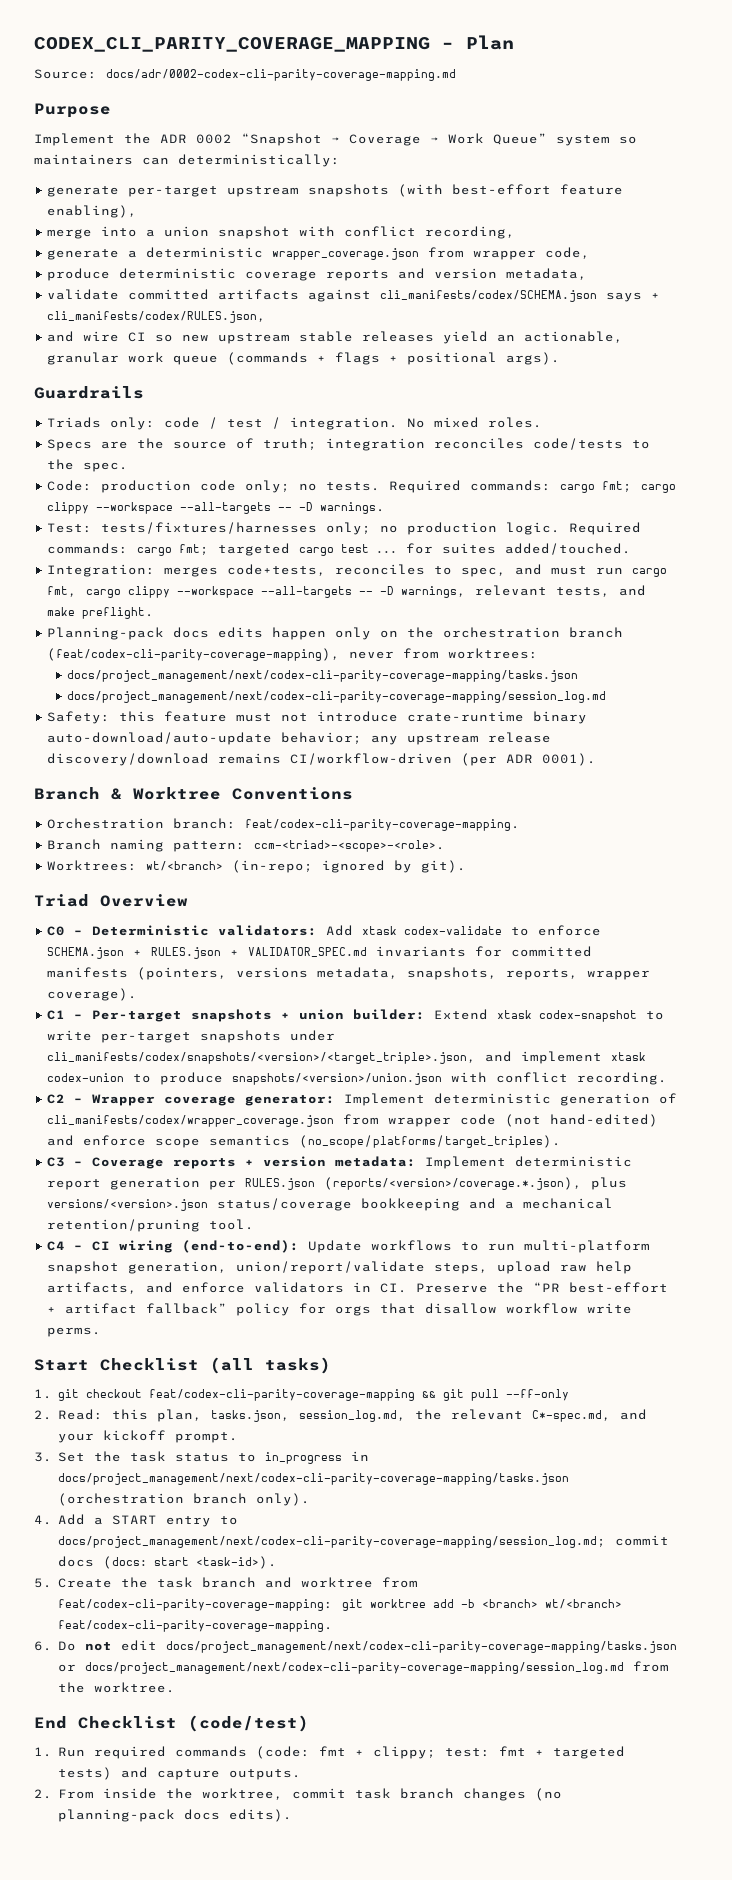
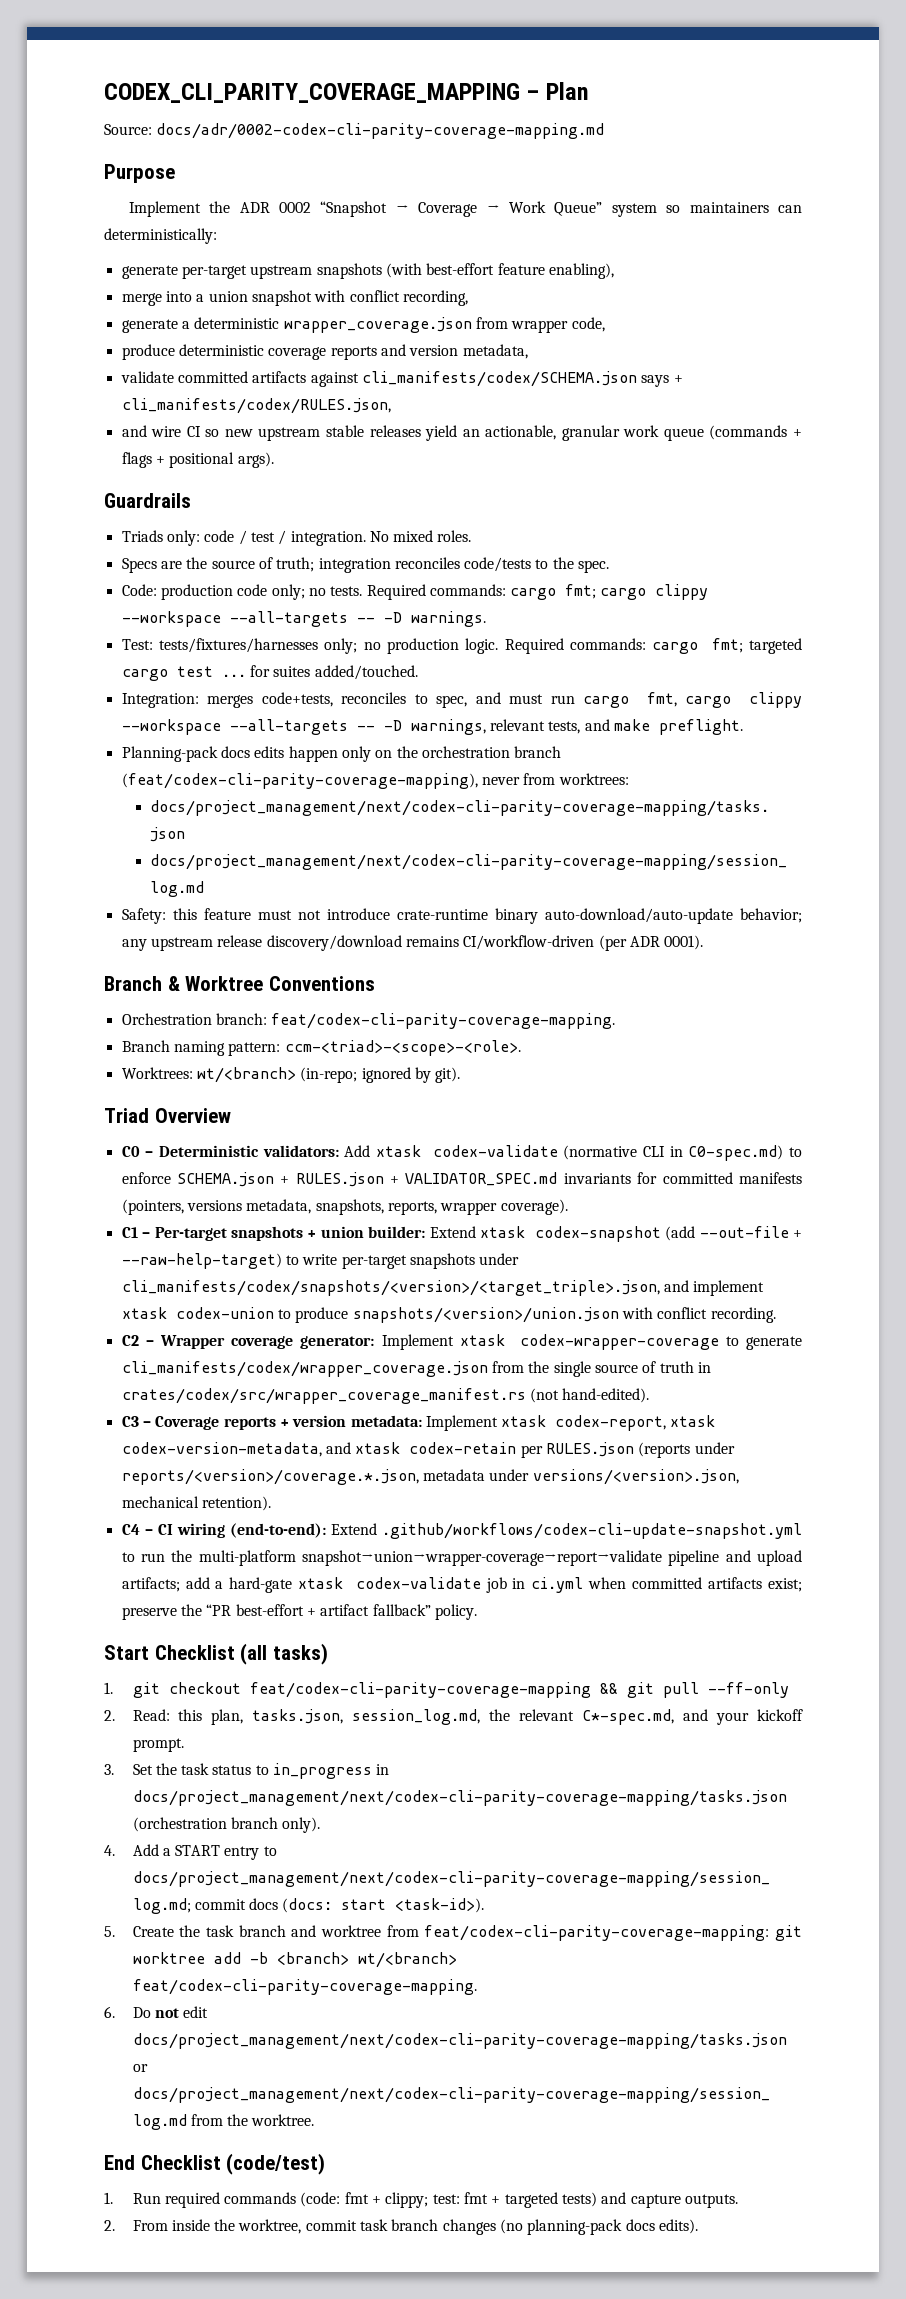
- C0 – Deterministic validators: Add xtask codex-validate to enforce SCHEMA.json + RULES.json + VALIDATOR_SPEC.md invariants for committed manifests (pointers, versions metadata, snapshots, reports, wrapper coverage).
+ C0 – Deterministic validators: Add xtask codex-validate (normative CLI in C0-spec.md) to enforce SCHEMA.json + RULES.json + VALIDATOR_SPEC.md invariants for committed manifests (pointers, versions metadata, snapshots, reports, wrapper coverage).
- C1 – Per-target snapshots + union builder: Extend xtask codex-snapshot to write per-target snapshots under cli_manifests/codex/snapshots/<version>/<target_triple>.json, and implement xtask codex-union to produce snapshots/<version>/union.json with conflict recording.
+ C1 – Per-target snapshots + union builder: Extend xtask codex-snapshot (add --out-file + --raw-help-target) to write per-target snapshots under cli_manifests/codex/snapshots/<version>/<target_triple>.json, and implement xtask codex-union to produce snapshots/<version>/union.json with conflict recording.
- C2 – Wrapper coverage generator: Implement deterministic generation of cli_manifests/codex/wrapper_coverage.json from wrapper code (not hand-edited) and enforce scope semantics (no_scope/platforms/target_triples).
+ C2 – Wrapper coverage generator: Implement xtask codex-wrapper-coverage to generate cli_manifests/codex/wrapper_coverage.json from the single source of truth in crates/codex/src/wrapper_coverage_manifest.rs (not hand-edited).
- C3 – Coverage reports + version metadata: Implement deterministic report generation per RULES.json (reports/<version>/coverage.*.json), plus versions/<version>.json status/coverage bookkeeping and a mechanical retention/pruning tool.
+ C3 – Coverage reports + version metadata: Implement xtask codex-report, xtask codex-version-metadata, and xtask codex-retain per RULES.json (reports under reports/<version>/coverage.*.json, metadata under versions/<version>.json, mechanical retention).
- C4 – CI wiring (end-to-end): Update workflows to run multi-platform snapshot generation, union/report/validate steps, upload raw help artifacts, and enforce validators in CI. Preserve the “PR best-effort + artifact fallback” policy for orgs that disallow workflow write perms.
+ C4 – CI wiring (end-to-end): Extend .github/workflows/codex-cli-update-snapshot.yml to run the multi-platform snapshot→union→wrapper-coverage→report→validate pipeline and upload artifacts; add a hard-gate xtask codex-validate job in ci.yml when committed artifacts exist; preserve the “PR best-effort + artifact fallback” policy.

